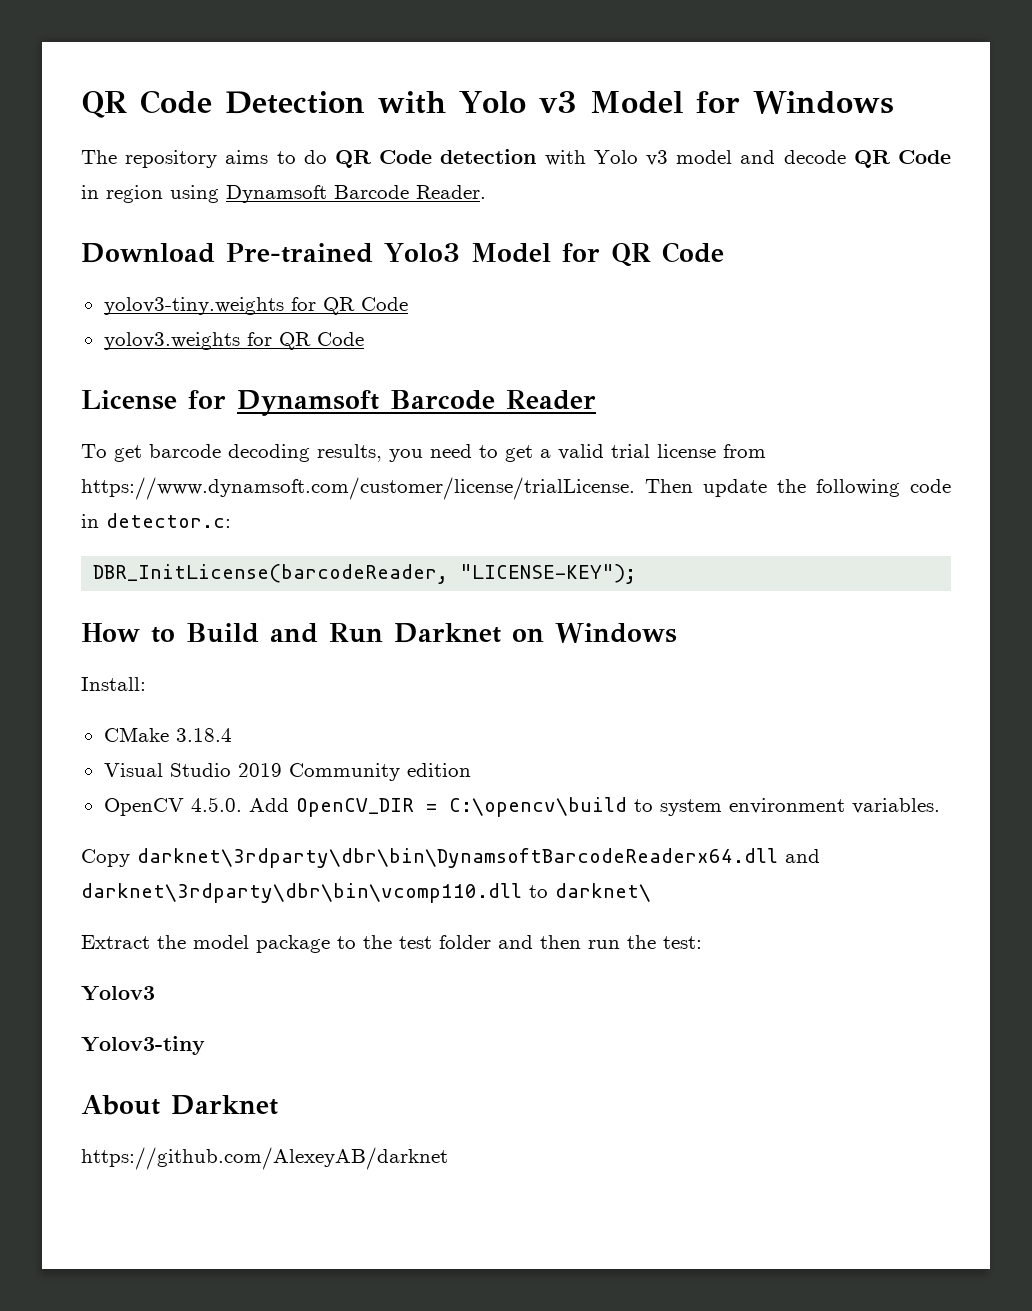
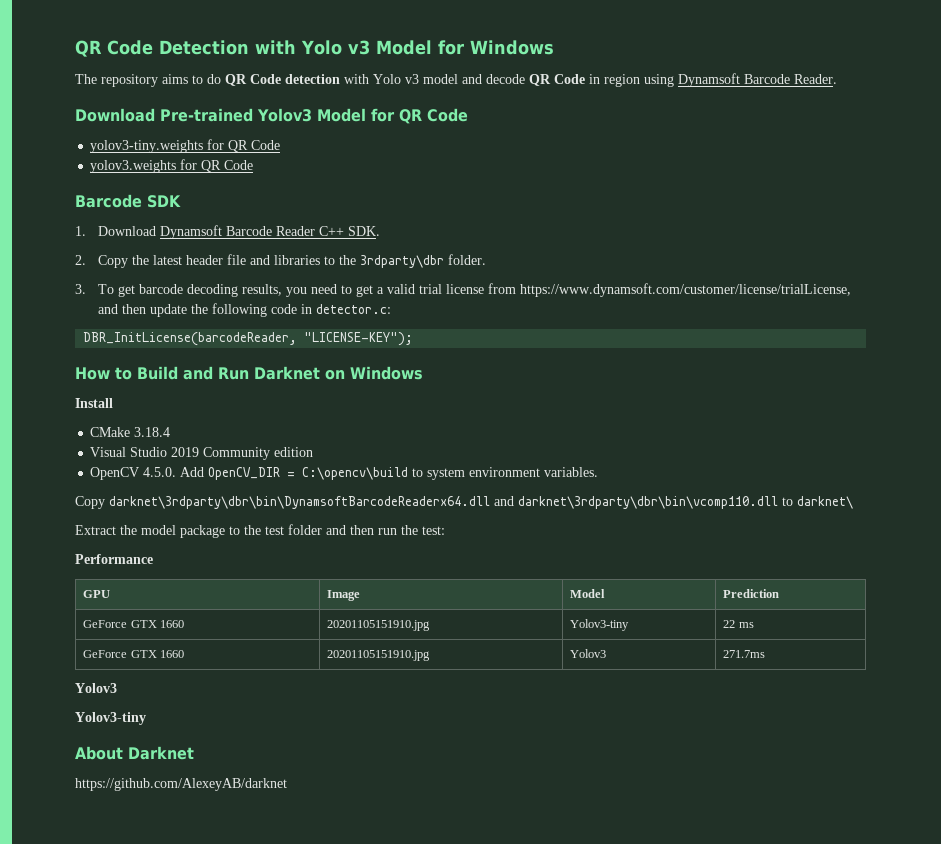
- Download Pre-trained Yolo3 Model for QR Code
+ Download Pre-trained Yolov3 Model for QR Code
- License for Dynamsoft Barcode Reader
- To get barcode decoding results, you need to get a valid trial license from https://www.dynamsoft.com/customer/license/trialLicense. Then update the following code in detector.c:
+ Barcode SDK
+ 1. Download Dynamsoft Barcode Reader C++ SDK.
+ 2. Copy the latest header file and libraries to the 3rdparty\dbr folder.
+ 3. To get barcode decoding results, you need to get a valid trial license from https://www.dynamsoft.com/customer/license/trialLicense, and then update the following code in detector.c:
- Install:
+ Install
+ Performance
+ GPU | Image | Model | Prediction
+ GeForce GTX 1660 | 20201105151910.jpg | Yolov3-tiny | 22 ms
+ GeForce GTX 1660 | 20201105151910.jpg | Yolov3 | 271.7ms

